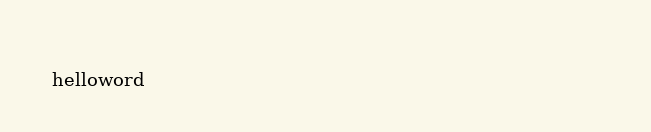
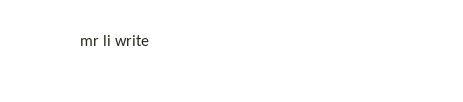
- helloword
+ mr li write

